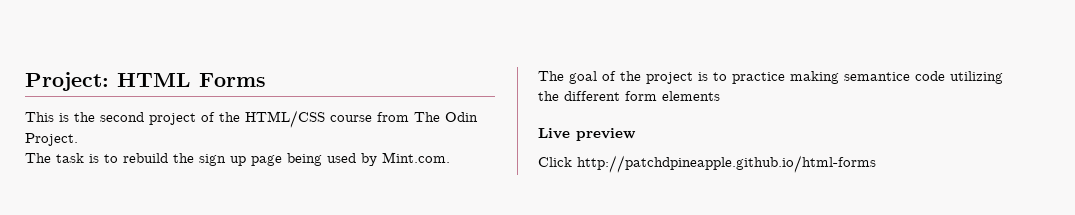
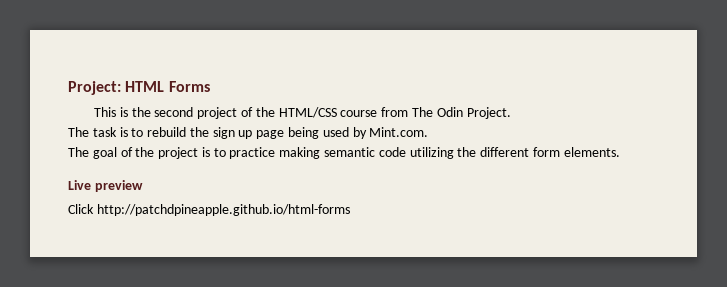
- The goal of the project is to practice making semantice code utilizing the different form elements
+ The goal of the project is to practice making semantic code utilizing the different form elements.

